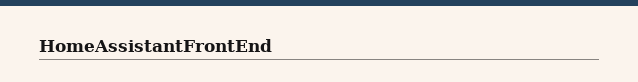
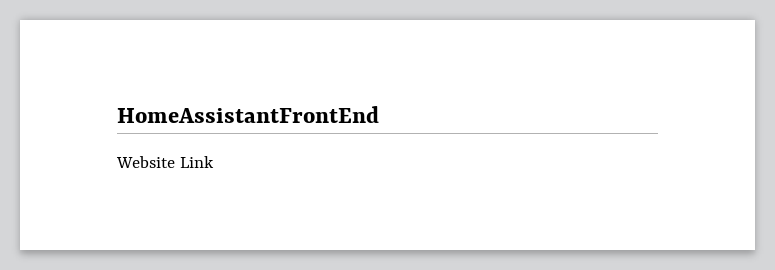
+ Website Link

